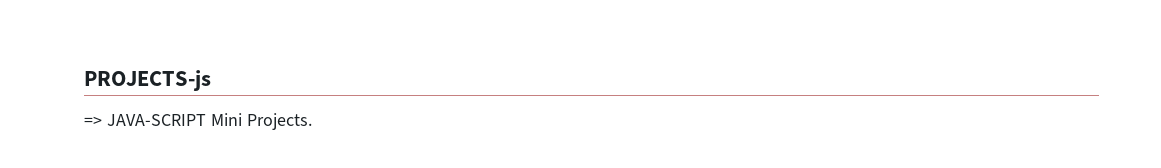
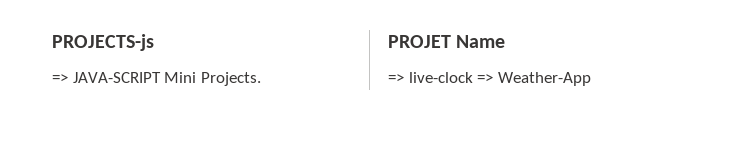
+ PROJET Name
+ => live-clock => Weather-App

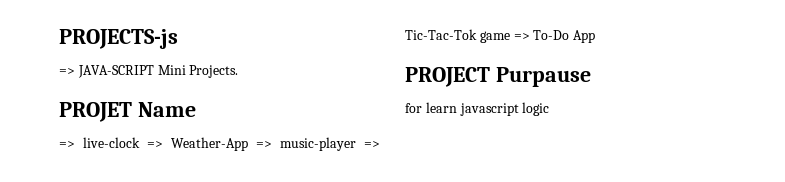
- => live-clock => Weather-App
+ => live-clock => Weather-App => music-player => Tic-Tac-Tok game => To-Do App
+ PROJECT Purpause
+ for learn javascript logic

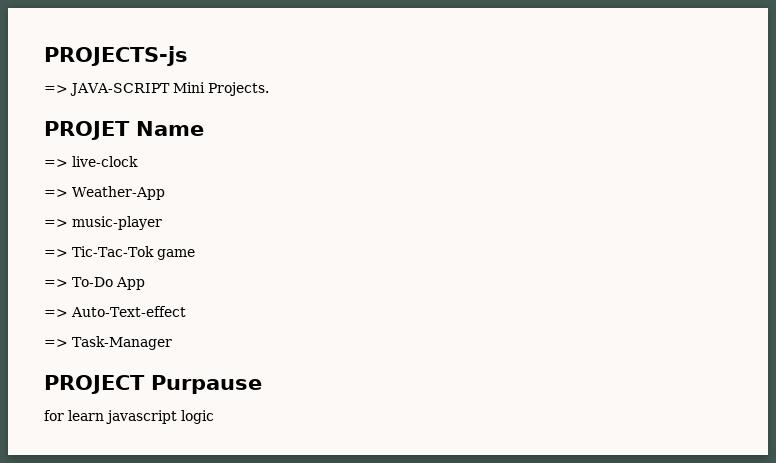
- => live-clock => Weather-App => music-player => Tic-Tac-Tok game => To-Do App
+ => live-clock
+ => Weather-App
+ => music-player
+ => Tic-Tac-Tok game
+ => To-Do App
+ => Auto-Text-effect
+ => Task-Manager

